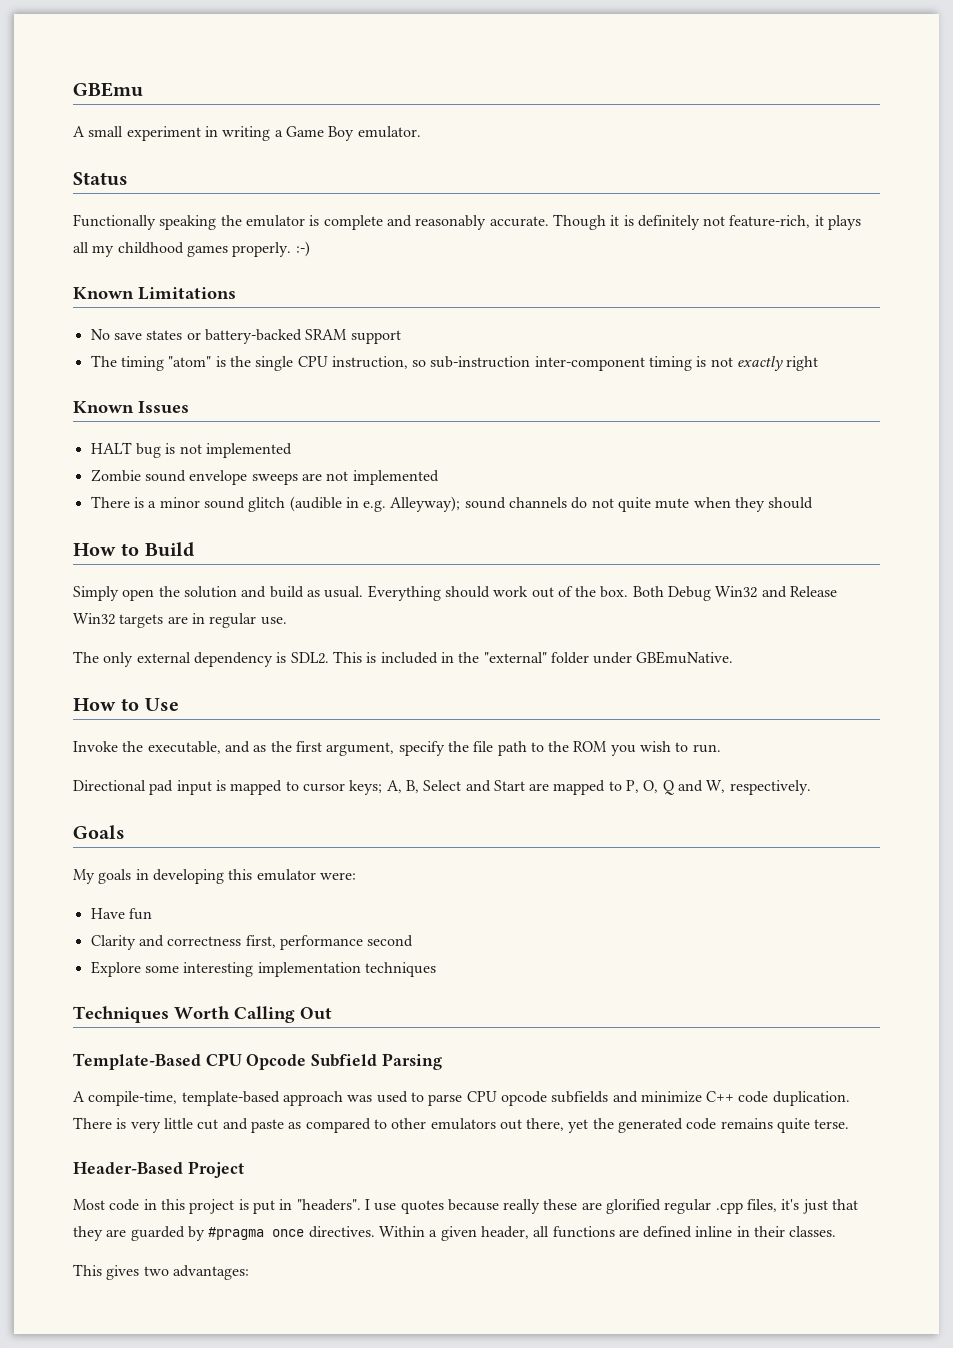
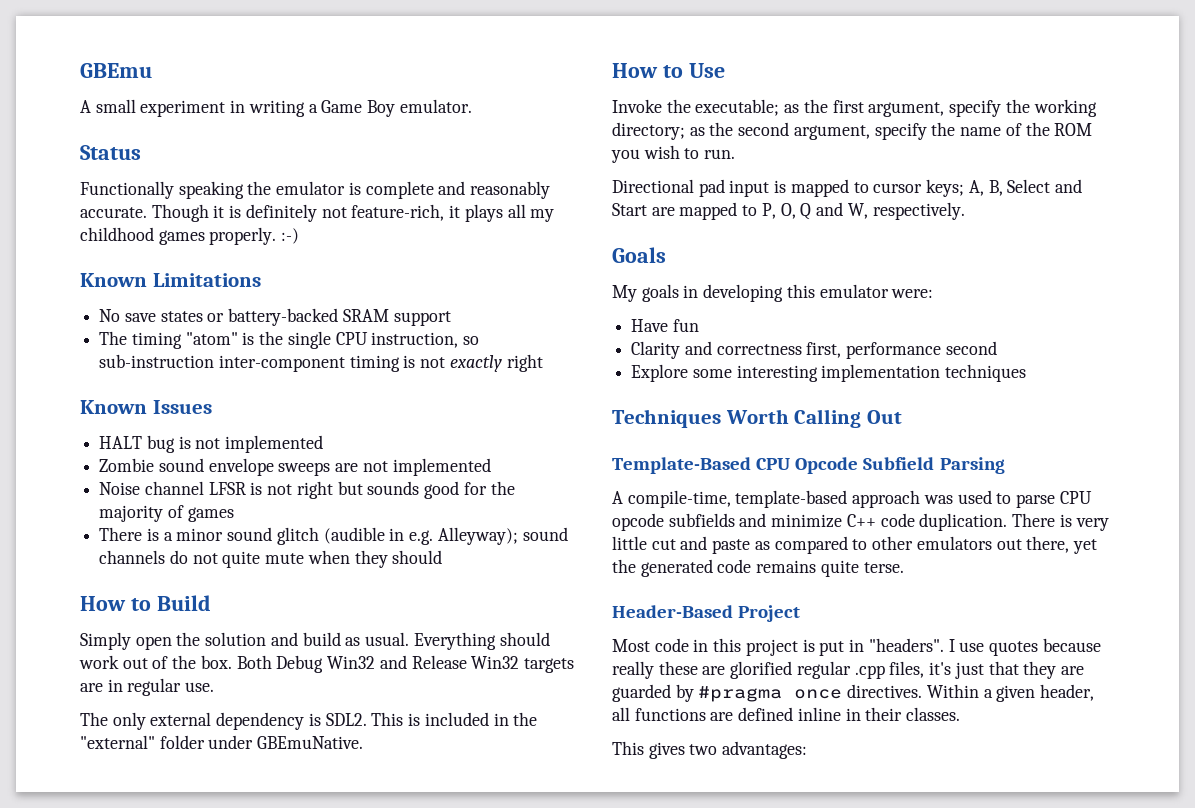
+ Noise channel LFSR is not right but sounds good for the majority of games
- Invoke the executable, and as the first argument, specify the file path to the ROM you wish to run.
+ Invoke the executable; as the first argument, specify the working directory; as the second argument, specify the name of the ROM you wish to run.

